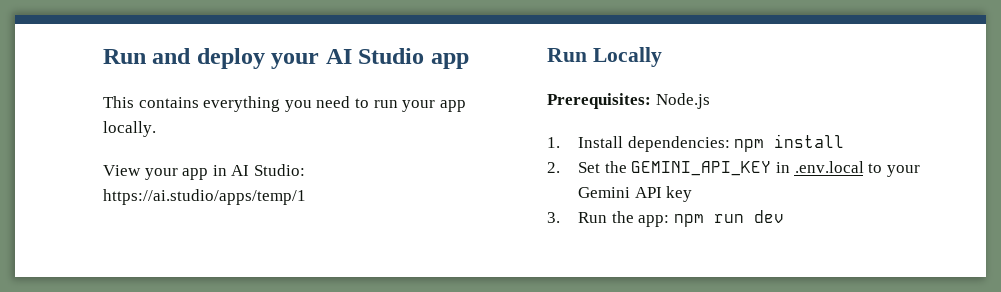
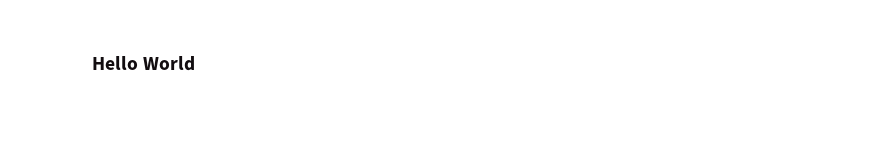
- Run and deploy your AI Studio app
- This contains everything you need to run your app locally.
- View your app in AI Studio: https://ai.studio/apps/temp/1
- Run Locally
- Prerequisites: Node.js
- 1. Install dependencies: npm install
- 2. Set the GEMINI_API_KEY in .env.local to your Gemini API key
- 3. Run the app: npm run dev
+ Hello World

